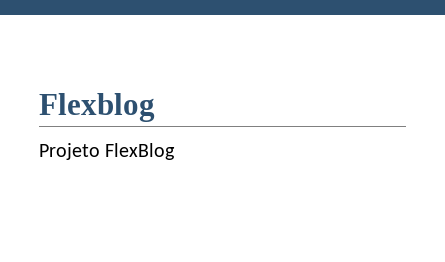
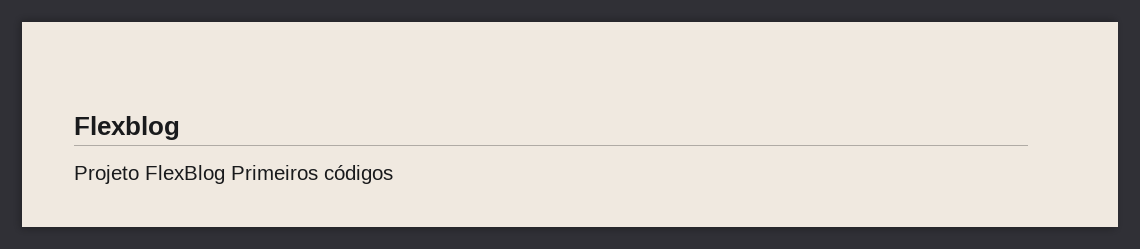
- Projeto FlexBlog
+ Projeto FlexBlog Primeiros códigos

